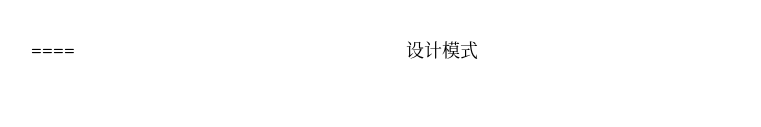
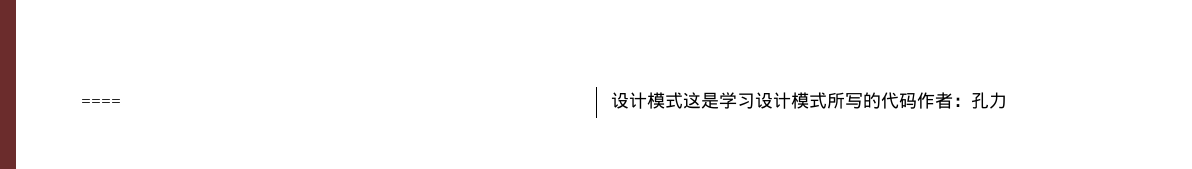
- 设计模式
+ 设计模式这是学习设计模式所写的代码作者：孔力

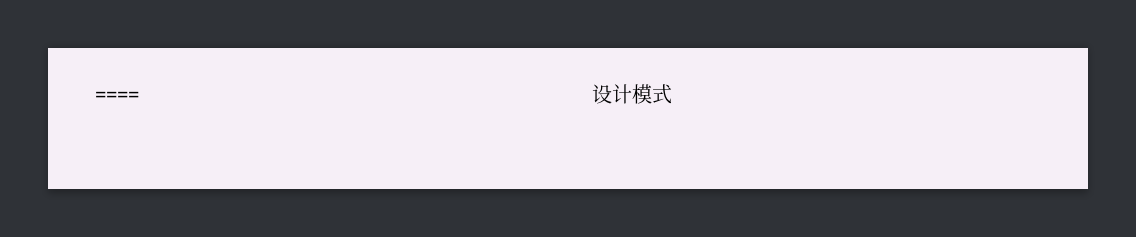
- 设计模式这是学习设计模式所写的代码作者：孔力
+ 设计模式

